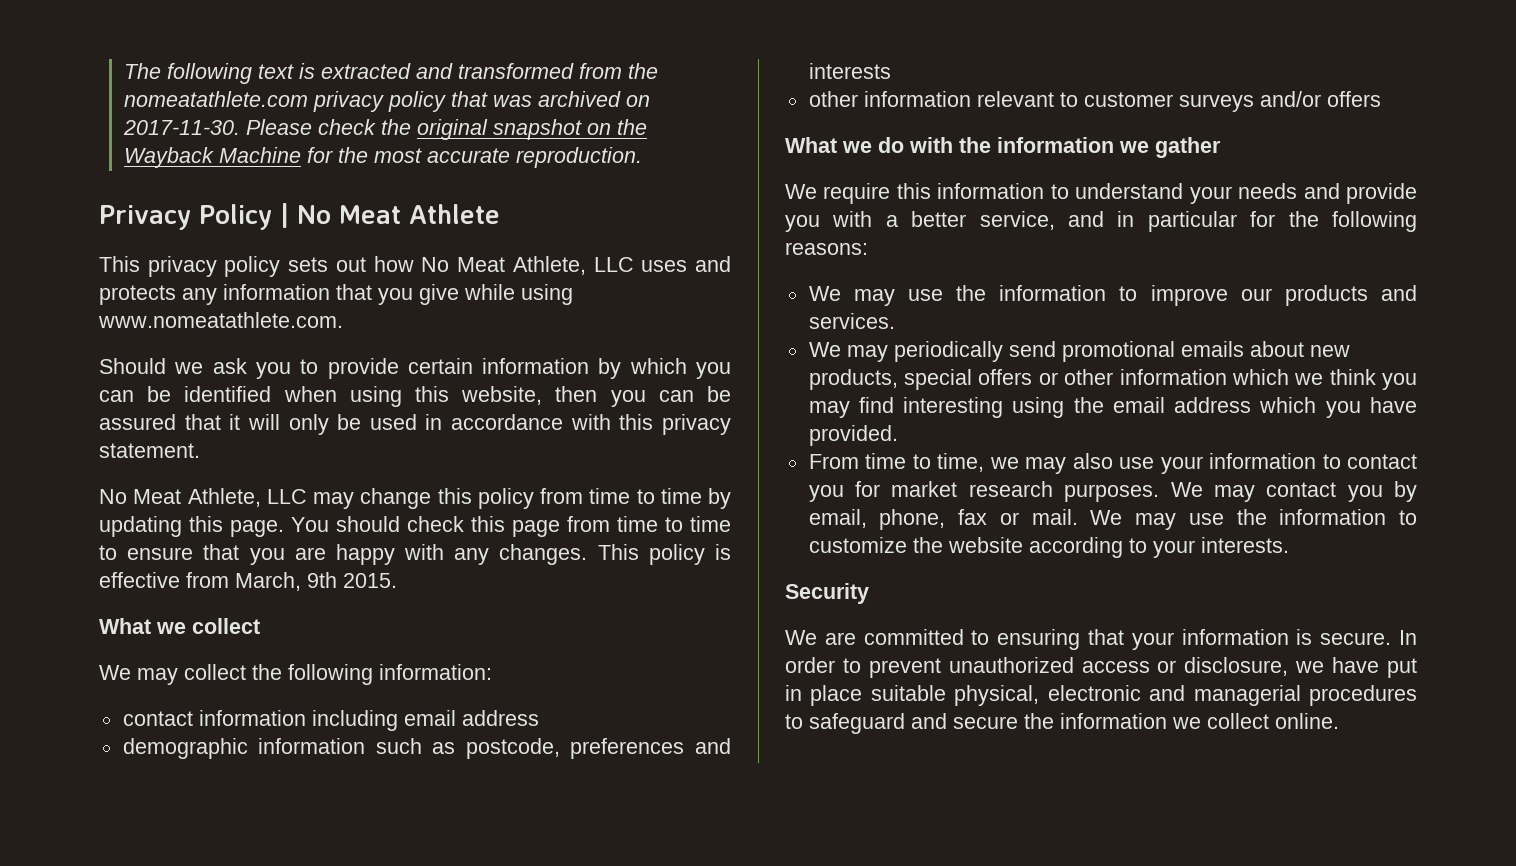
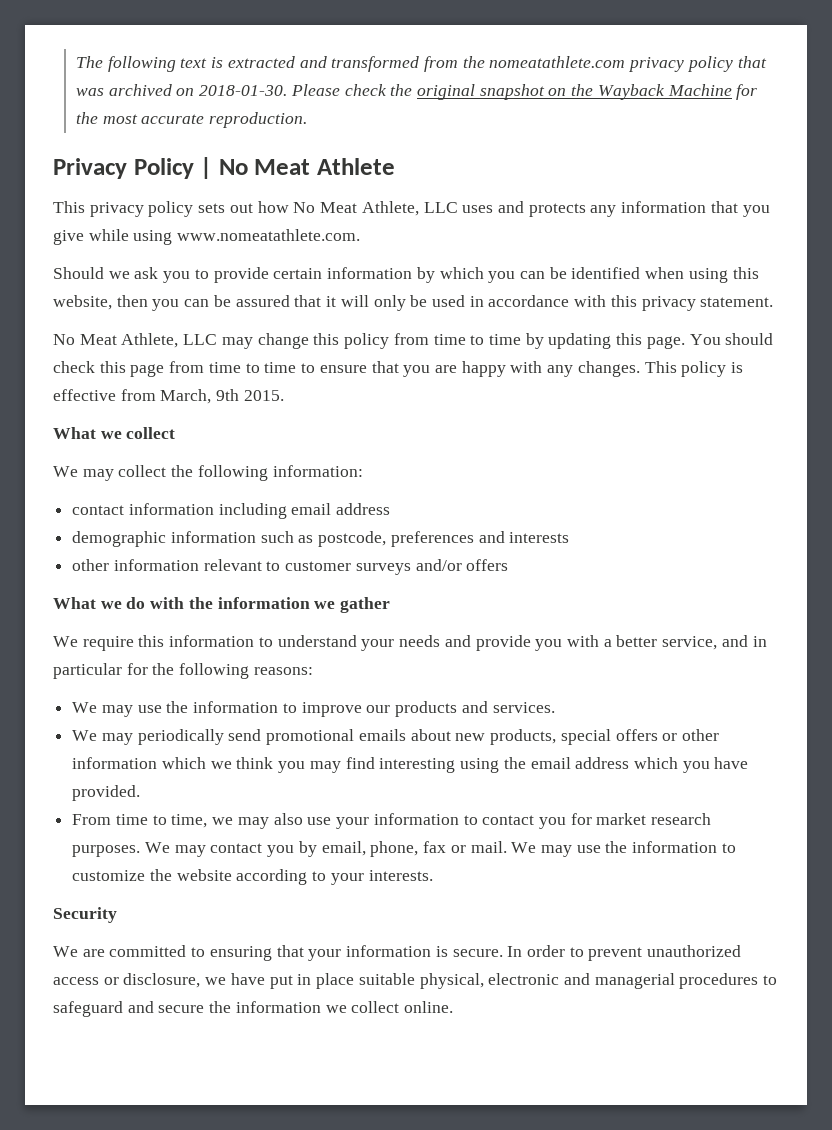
- The following text is extracted and transformed from the nomeatathlete.com privacy policy that was archived on 2017-11-30.
+ The following text is extracted and transformed from the nomeatathlete.com privacy policy that was archived on 2018-01-30.

